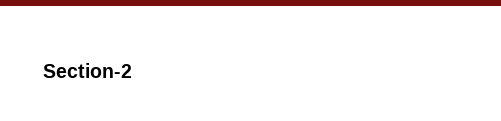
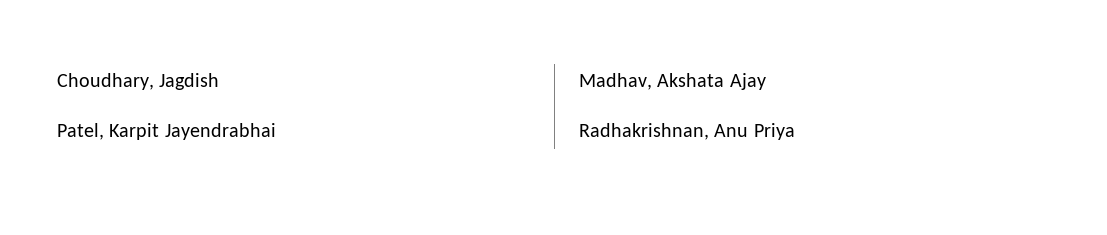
- Section-2
+ Choudhary, Jagdish
+ Patel, Karpit Jayendrabhai
+ Madhav, Akshata Ajay
+ Radhakrishnan, Anu Priya

